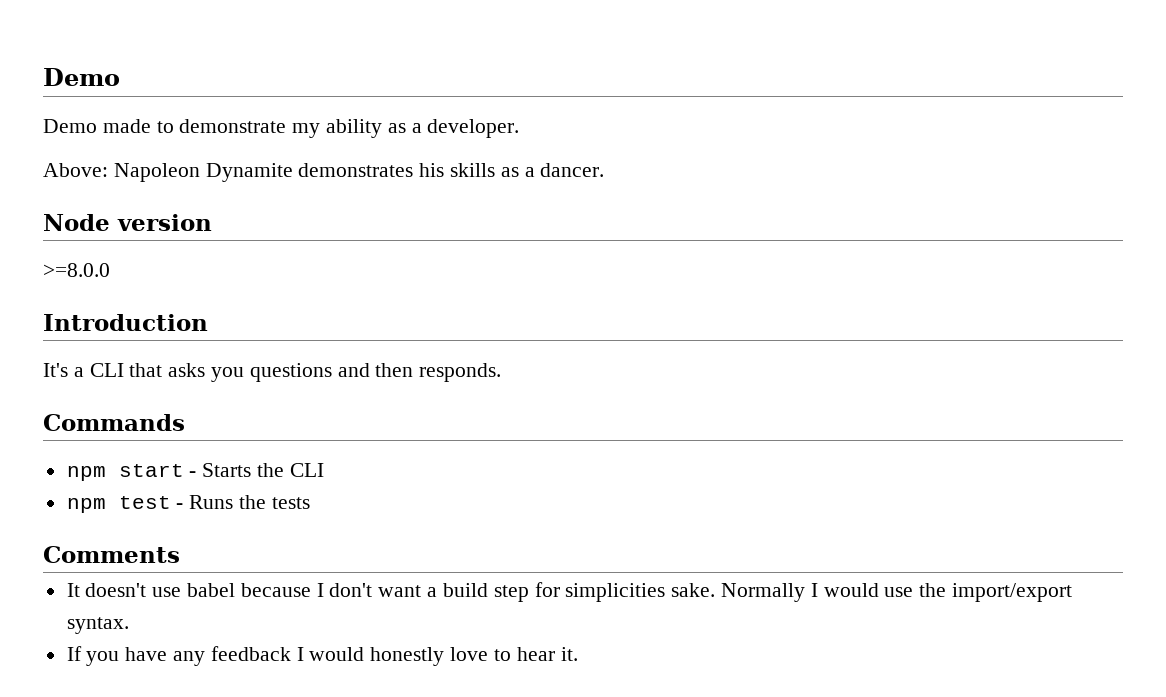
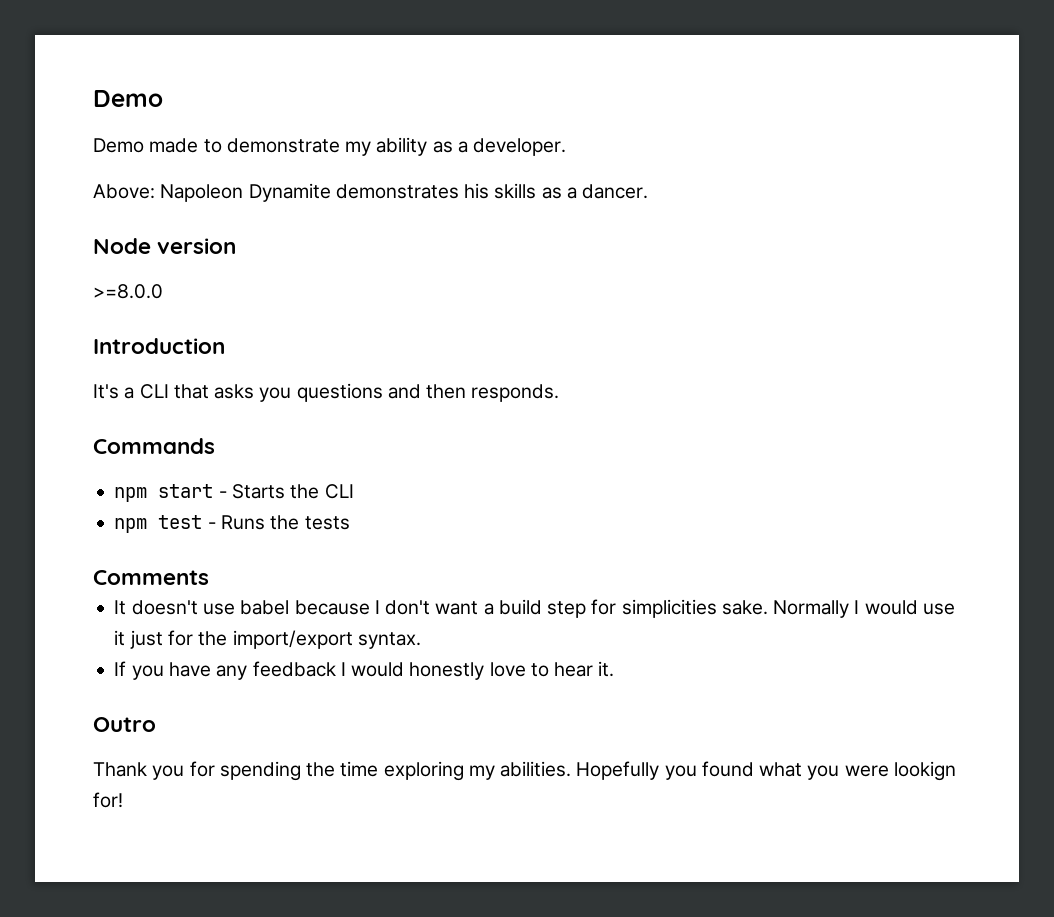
- Normally I would use the import/export syntax.
+ Normally I would use it just for the import/export syntax.
+ Outro
+ Thank you for spending the time exploring my abilities. Hopefully you found what you were lookign for!

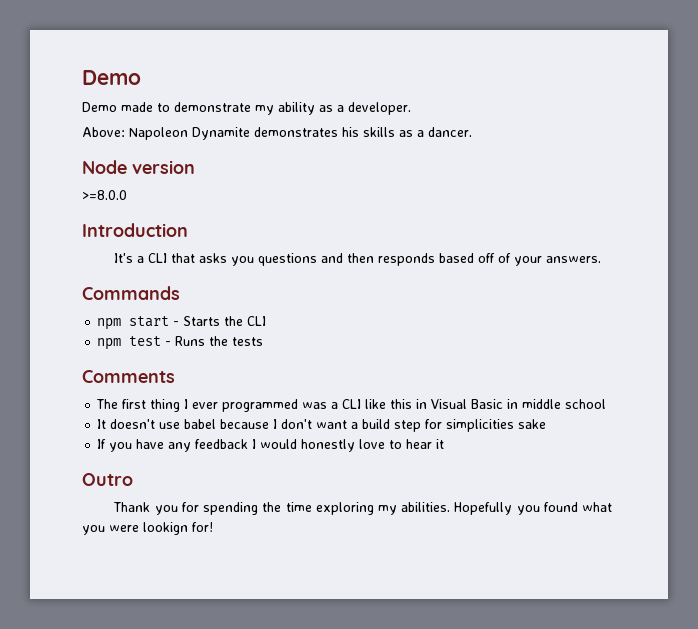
- It's a CLI that asks you questions and then responds.
+ It's a CLI that asks you questions and then responds based off of your answers.
+ The first thing I ever programmed was a CLI like this in Visual Basic in middle school
- It doesn't use babel because I don't want a build step for simplicities sake. Normally I would use it just for the import/export syntax.
+ It doesn't use babel because I don't want a build step for simplicities sake
- If you have any feedback I would honestly love to hear it.
+ If you have any feedback I would honestly love to hear it

